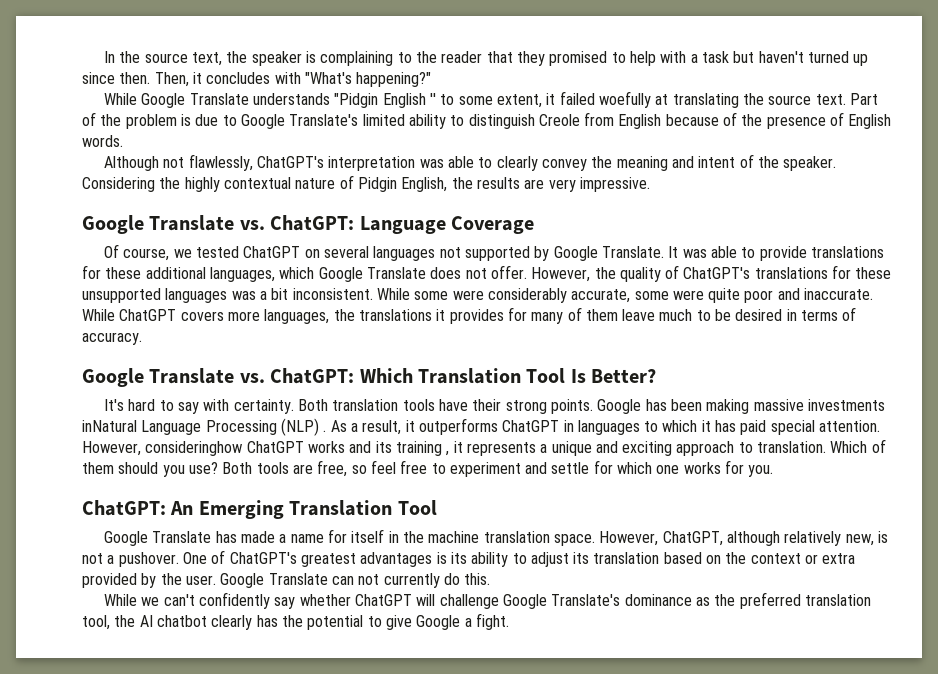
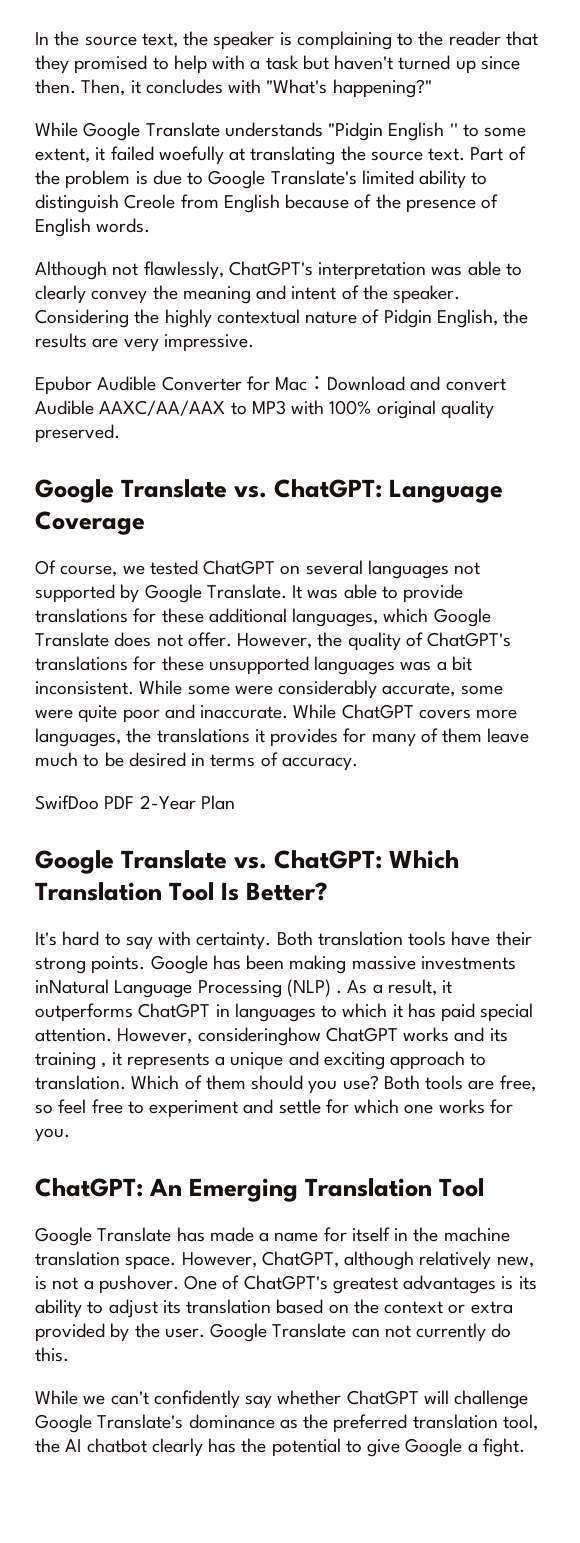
+ Epubor Audible Converter for Mac：Download and convert Audible AAXC/AA/AAX to MP3 with 100% original quality preserved.
+ SwifDoo PDF 2-Year Plan

